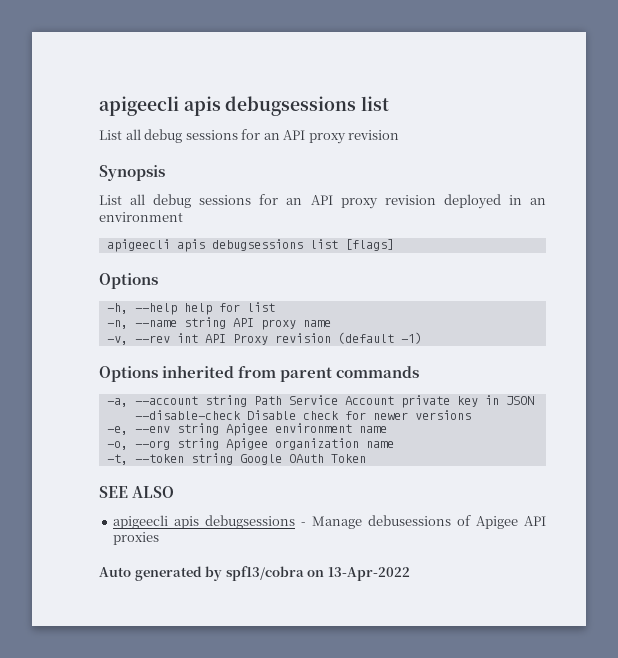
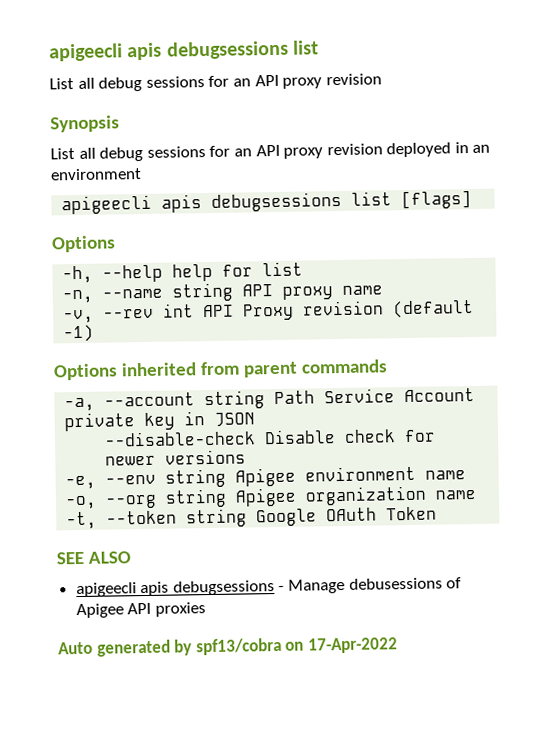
- Auto generated by spf13/cobra on 13-Apr-2022
+ Auto generated by spf13/cobra on 17-Apr-2022

